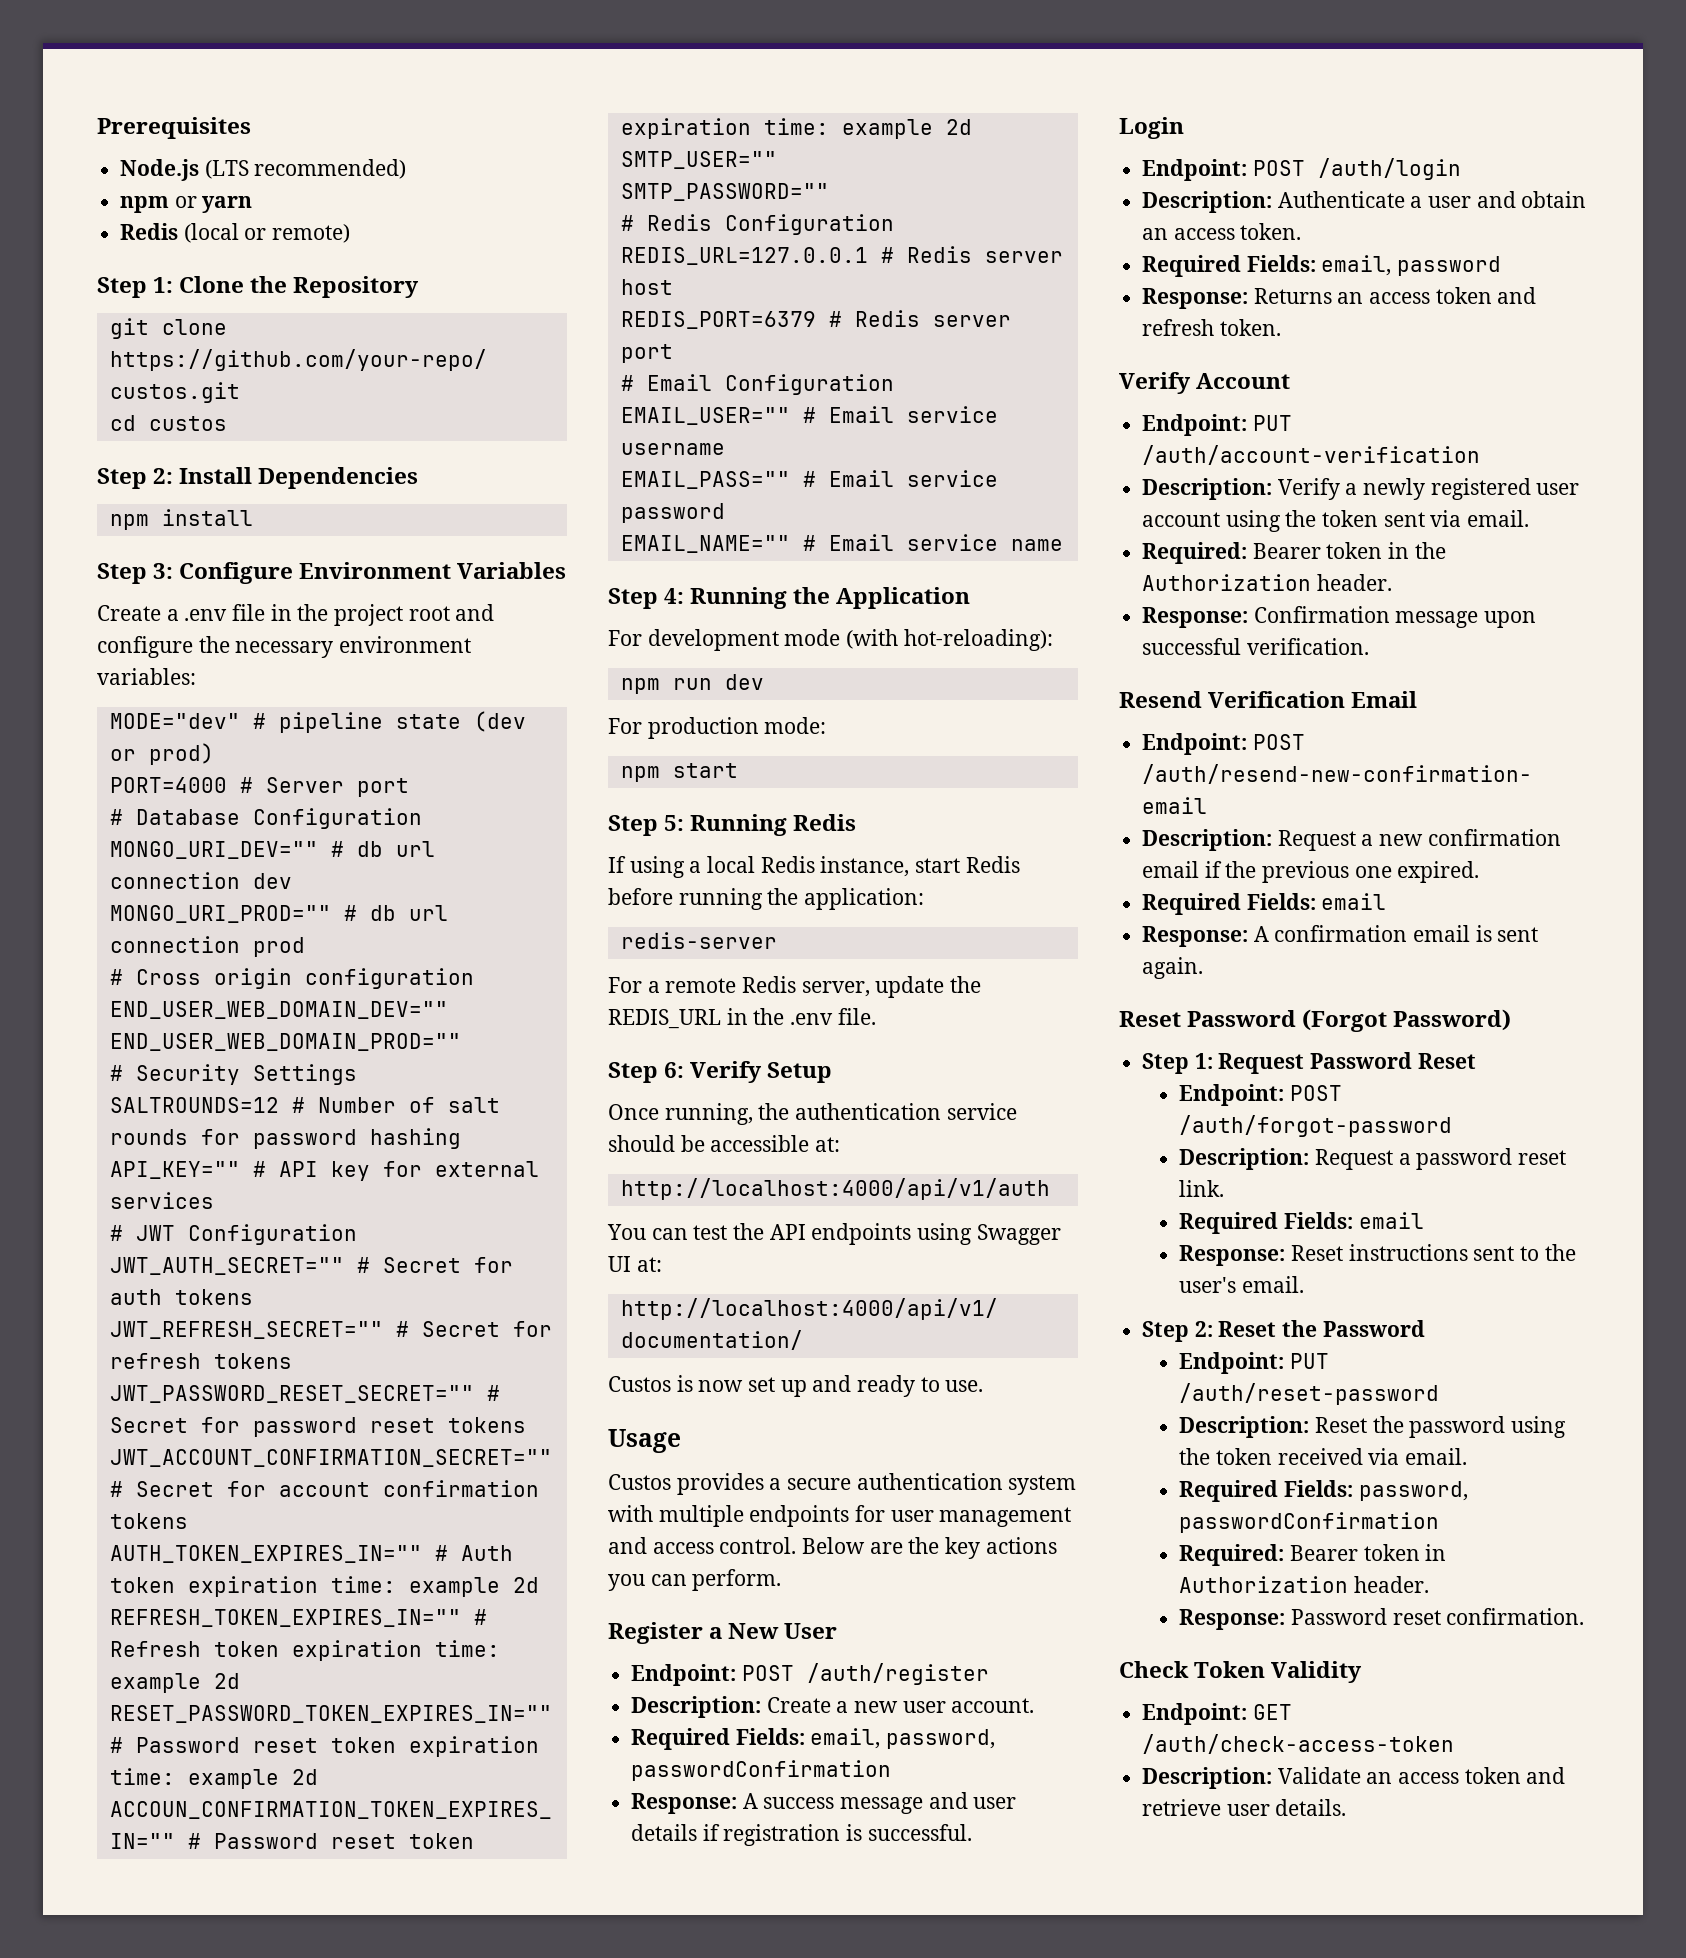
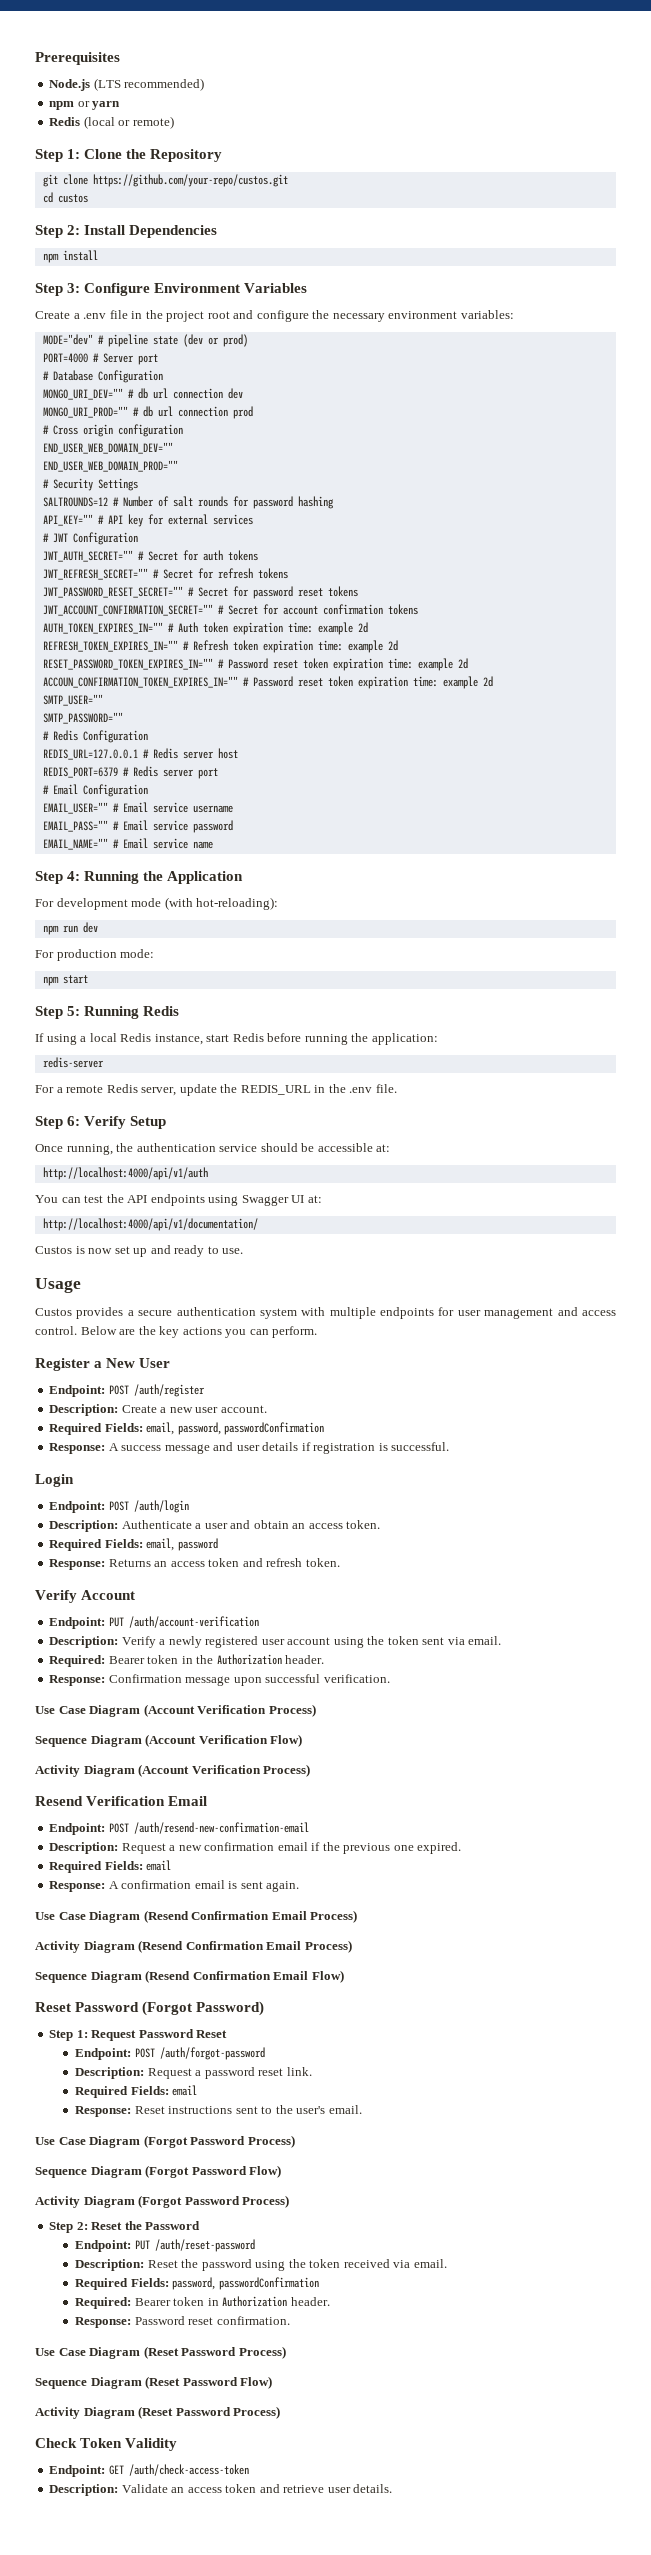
+ Use Case Diagram (Account Verification Process)
+ Sequence Diagram (Account Verification Flow)
+ Activity Diagram (Account Verification Process)
+ Use Case Diagram (Resend Confirmation Email Process)
+ Activity Diagram (Resend Confirmation Email Process)
+ Sequence Diagram (Resend Confirmation Email Flow)
+ Use Case Diagram (Forgot Password Process)
+ Sequence Diagram (Forgot Password Flow)
+ Activity Diagram (Forgot Password Process)
+ Use Case Diagram (Reset Password Process)
+ Sequence Diagram (Reset Password Flow)
+ Activity Diagram (Reset Password Process)

